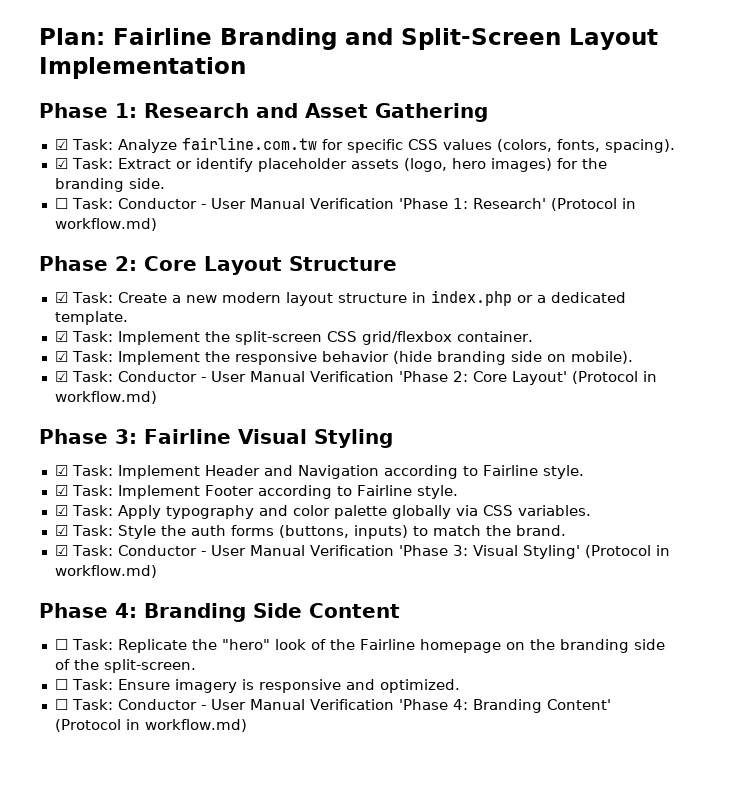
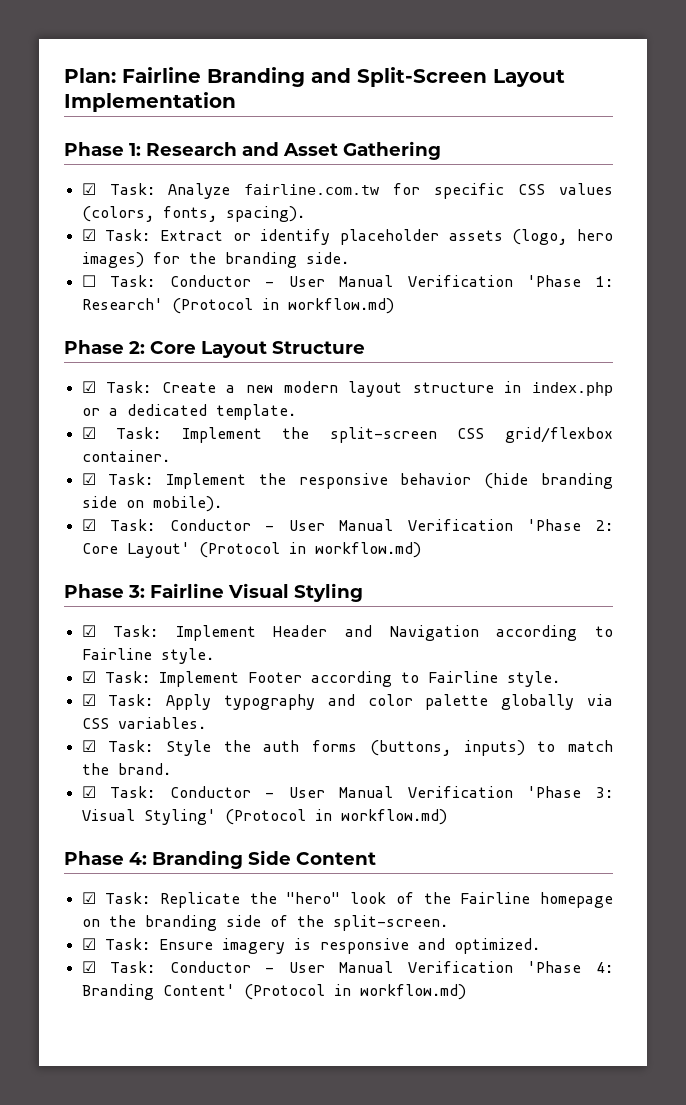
- ☐ Task: Replicate the "hero" look of the Fairline homepage on the branding side of the split-screen.
+ ☑ Task: Replicate the "hero" look of the Fairline homepage on the branding side of the split-screen.
- ☐ Task: Ensure imagery is responsive and optimized.
+ ☑ Task: Ensure imagery is responsive and optimized.
- ☐ Task: Conductor - User Manual Verification 'Phase 4: Branding Content' (Protocol in workflow.md)
+ ☑ Task: Conductor - User Manual Verification 'Phase 4: Branding Content' (Protocol in workflow.md)

